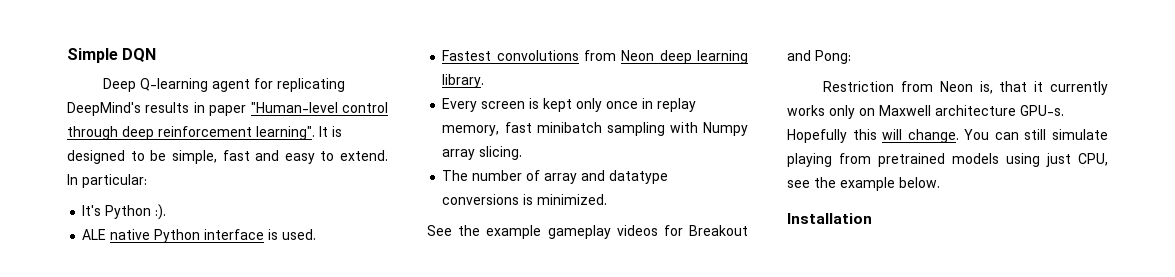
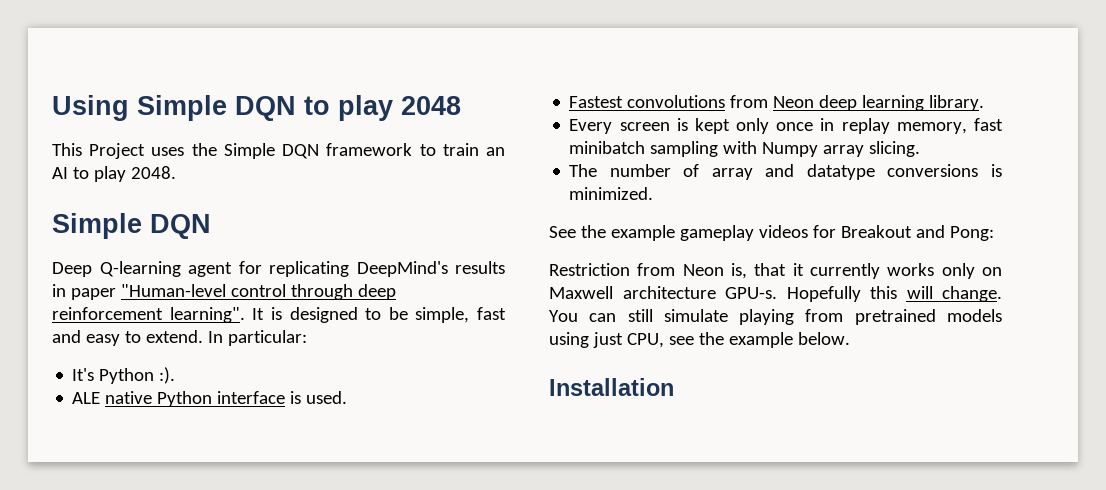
+ Using Simple DQN to play 2048
+ This Project uses the Simple DQN framework to train an AI to play 2048.

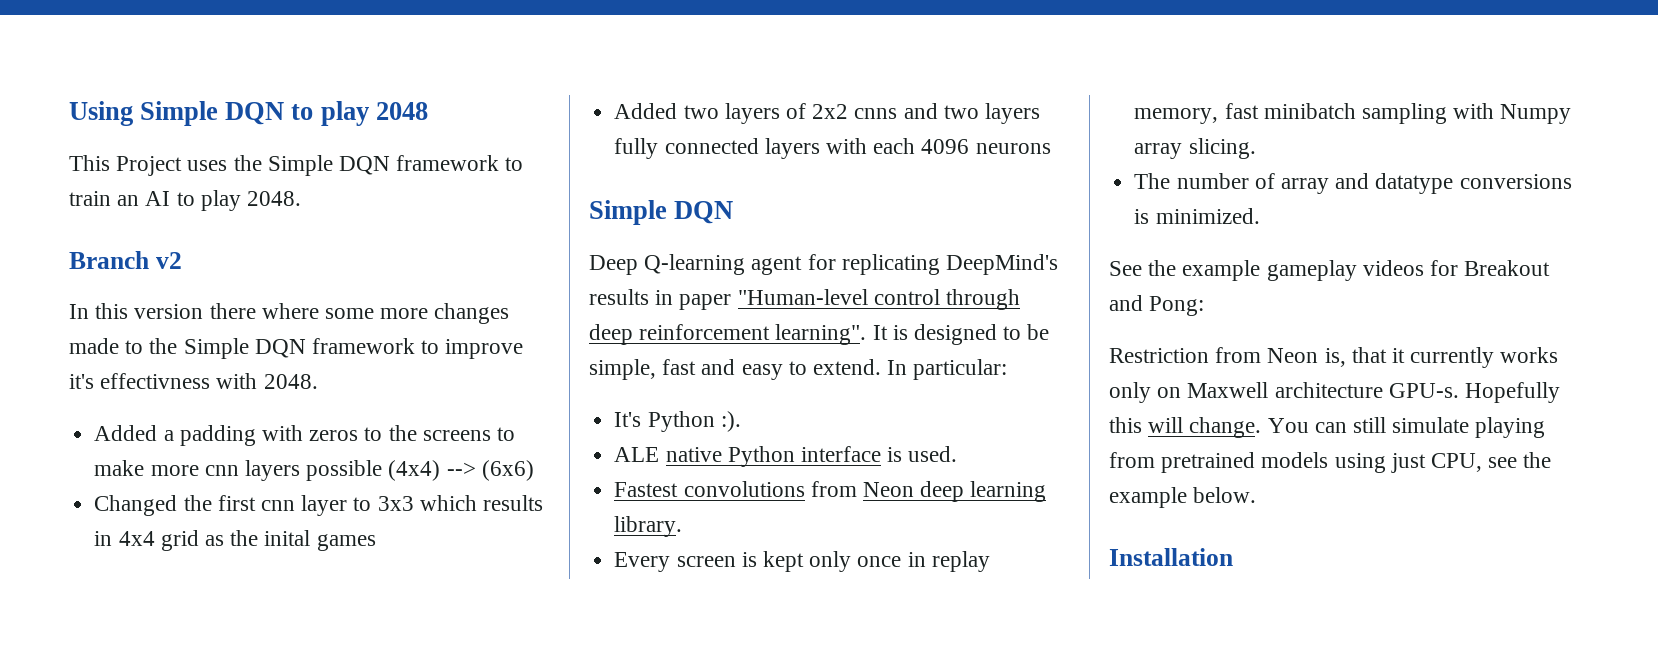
+ Branch v2
+ In this version there where some more changes made to the Simple DQN framework to improve it's effectivness with 2048.
+ Added a padding with zeros to the screens to make more cnn layers possible (4x4) --> (6x6)
+ Changed the first cnn layer to 3x3 which results in 4x4 grid as the inital games
+ Added two layers of 2x2 cnns and two layers fully connected layers with each 4096 neurons

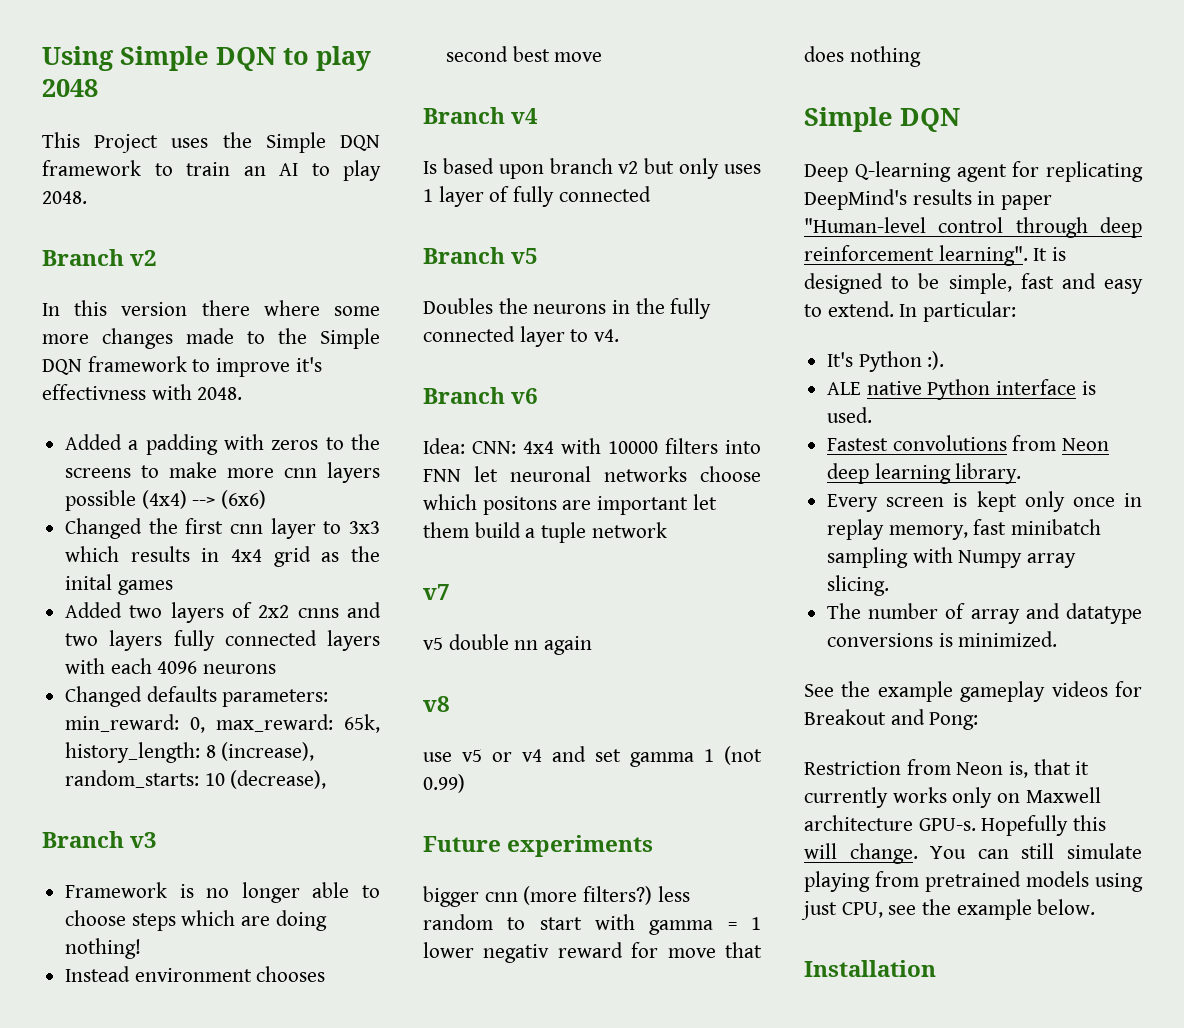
+ Changed defaults parameters: min_reward: 0, max_reward: 65k, history_length: 8 (increase), random_starts: 10 (decrease),
+ Branch v3
+ Framework is no longer able to choose steps which are doing nothing!
+ Instead environment chooses second best move
+ Branch v4
+ Is based upon branch v2 but only uses 1 layer of fully connected
+ Branch v5
+ Doubles the neurons in the fully connected layer to v4.
+ Branch v6
+ Idea: CNN: 4x4 with 10000 filters into FNN let neuronal networks choose which positons are important let them build a tuple network
+ v7
+ v5 double nn again
+ v8
+ use v5 or v4 and set gamma 1 (not 0.99)
+ Future experiments
+ bigger cnn (more filters?) less random to start with gamma = 1 lower negativ reward for move that does nothing

